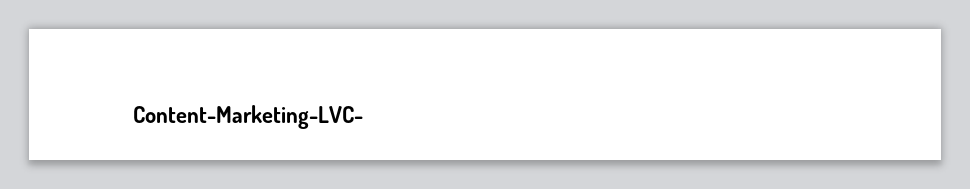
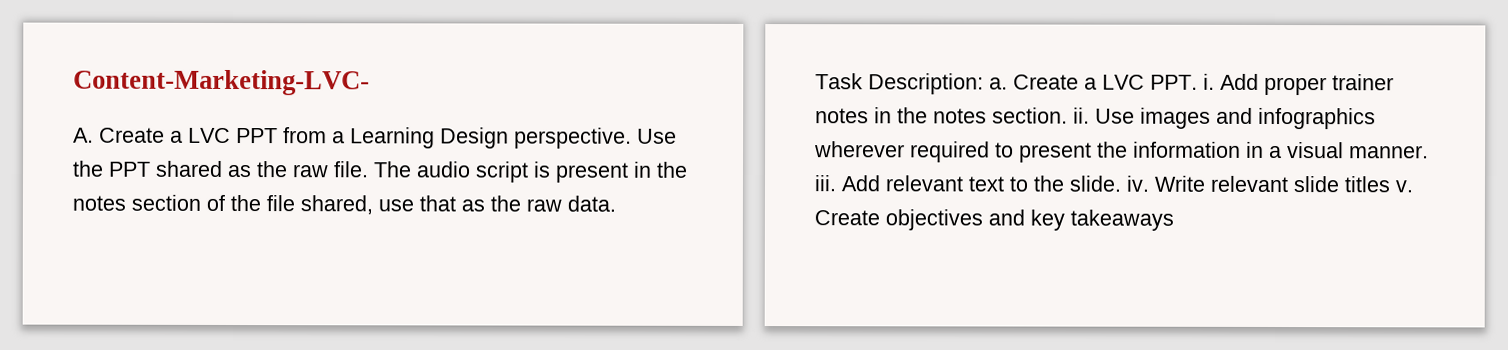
+ A. Create a LVC PPT from a Learning Design perspective. Use the PPT shared as the raw file. The audio script is present in the notes section of the file shared, use that as the raw data.
+ Task Description: a. Create a LVC PPT. i. Add proper trainer notes in the notes section. ii. Use images and infographics wherever required to present the information in a visual manner. iii. Add relevant text to the slide. iv. Write relevant slide titles v. Create objectives and key takeaways

